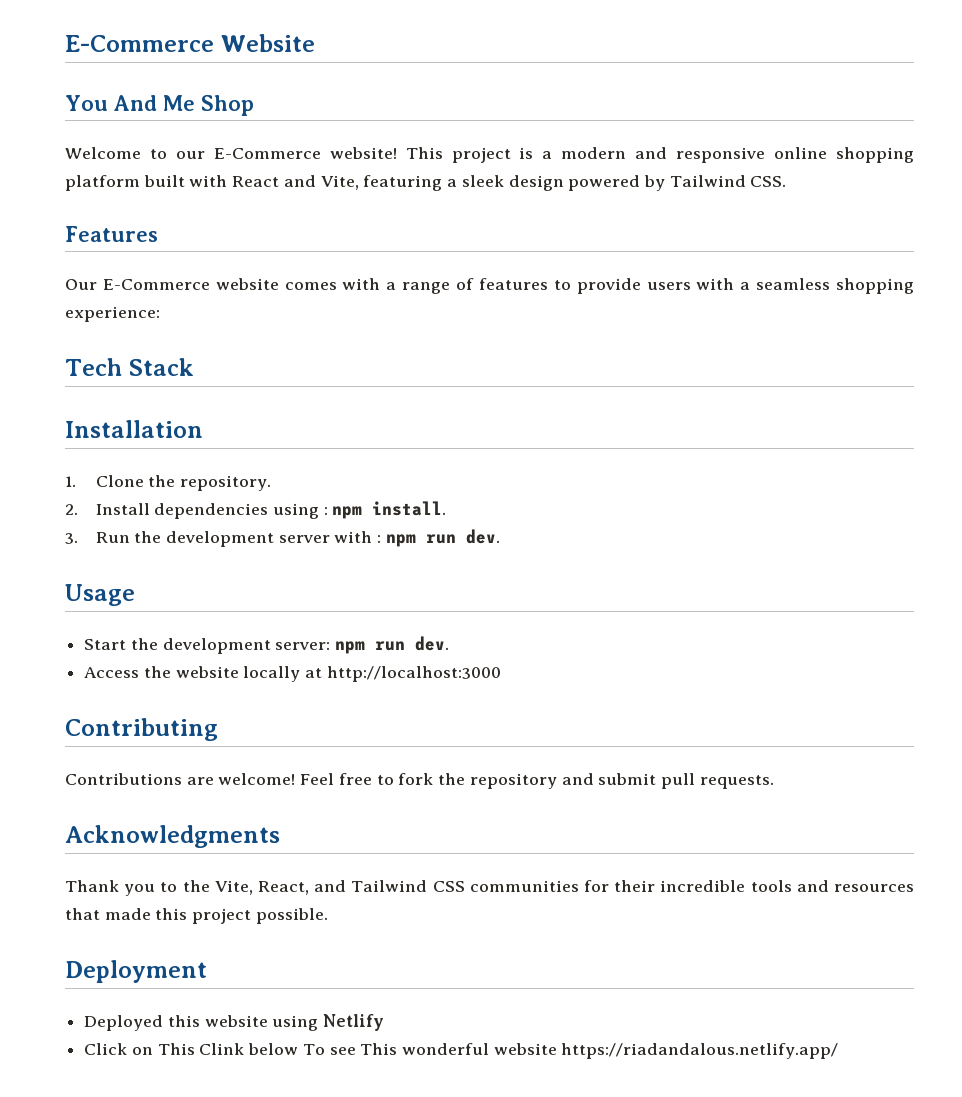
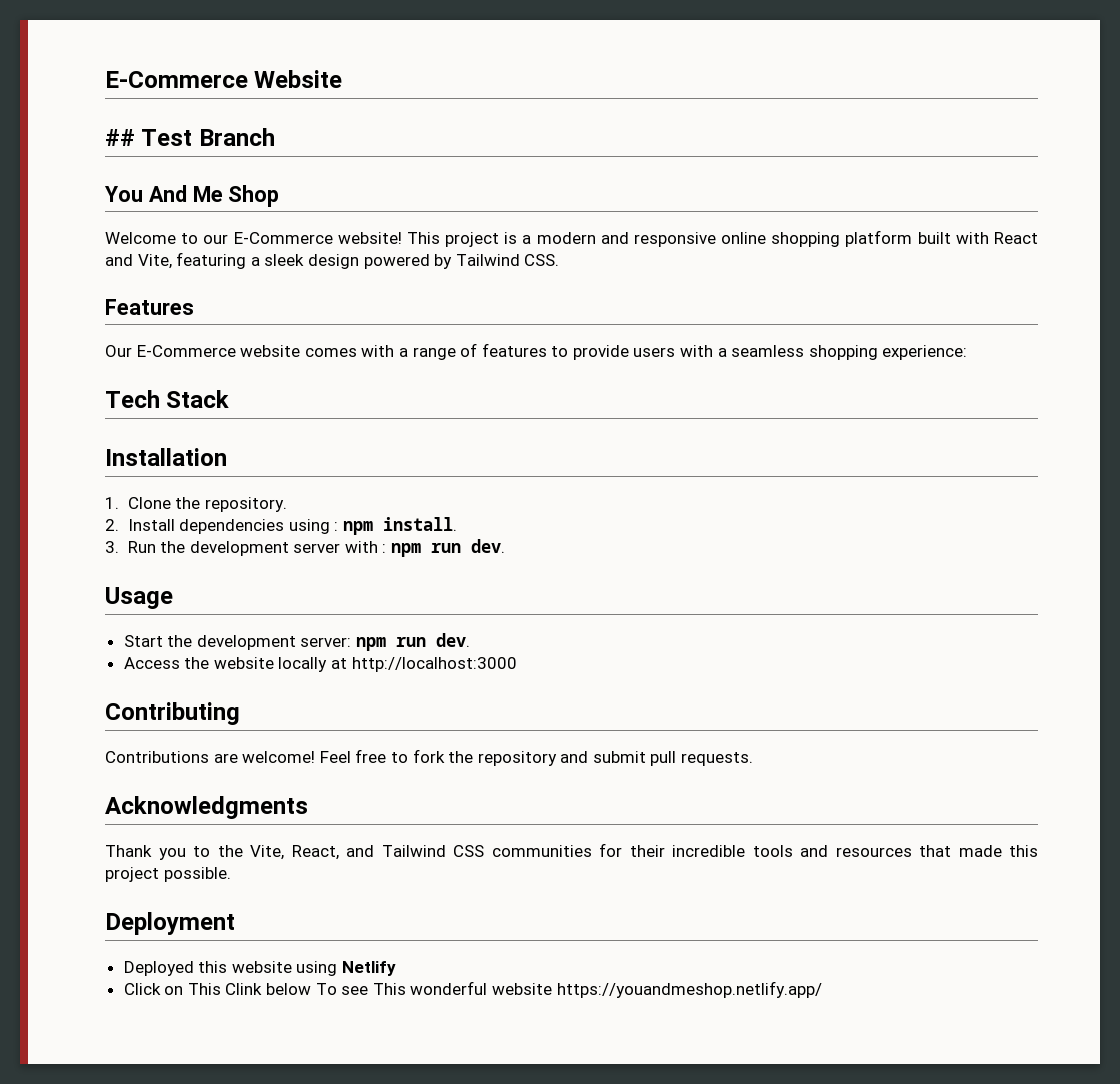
+ ## Test Branch
- Click on This Clink below To see This wonderful website https://riadandalous.netlify.app/
+ Click on This Clink below To see This wonderful website https://youandmeshop.netlify.app/

